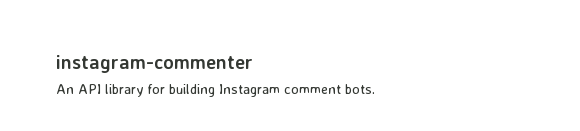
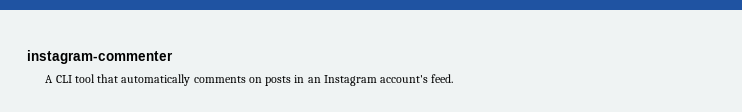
- An API library for building Instagram comment bots.
+ A CLI tool that automatically comments on posts in an Instagram account's feed.

